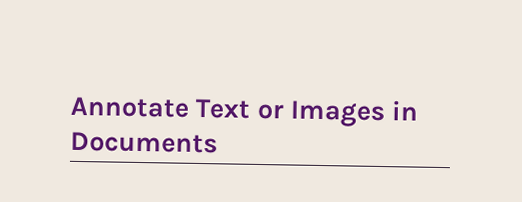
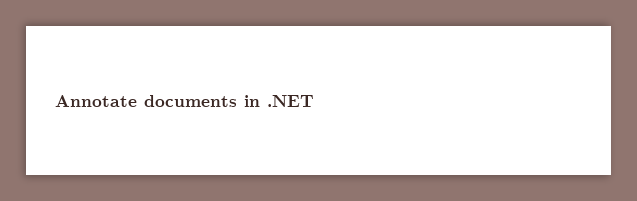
- Annotate Text or Images in Documents
+ Annotate documents in .NET

